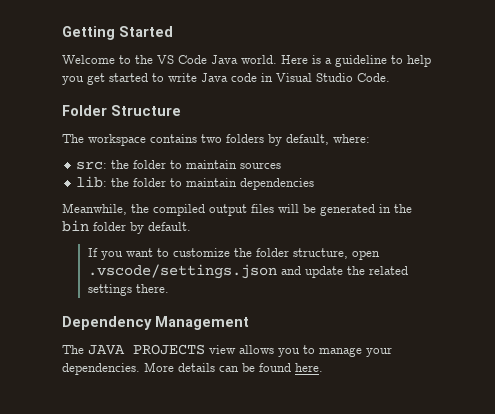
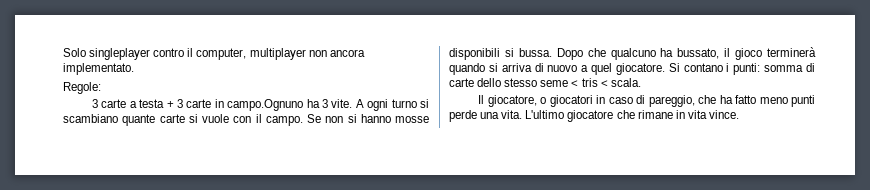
- Getting Started
- Welcome to the VS Code Java world. Here is a guideline to help you get started to write Java code in Visual Studio Code.
- Folder Structure
- The workspace contains two folders by default, where:
- src: the folder to maintain sources
- lib: the folder to maintain dependencies
- Meanwhile, the compiled output files will be generated in the bin folder by default.
- If you want to customize the folder structure, open .vscode/settings.json and update the related settings there.
- Dependency Management
- The JAVA PROJECTS view allows you to manage your dependencies. More details can be found here.
+ Solo singleplayer contro il computer, multiplayer non ancora implementato.
+ Regole:
+ 3 carte a testa + 3 carte in campo.Ognuno ha 3 vite. A ogni turno si scambiano quante carte si vuole con il campo. Se non si hanno mosse disponibili si bussa. Dopo che qualcuno ha bussato, il gioco terminerà quando si arriva di nuovo a quel giocatore. Si contano i punti: somma di carte dello stesso seme < tris < scala.
+ Il giocatore, o giocatori in caso di pareggio, che ha fatto meno punti perde una vita. L'ultimo giocatore che rimane in vita vince.

